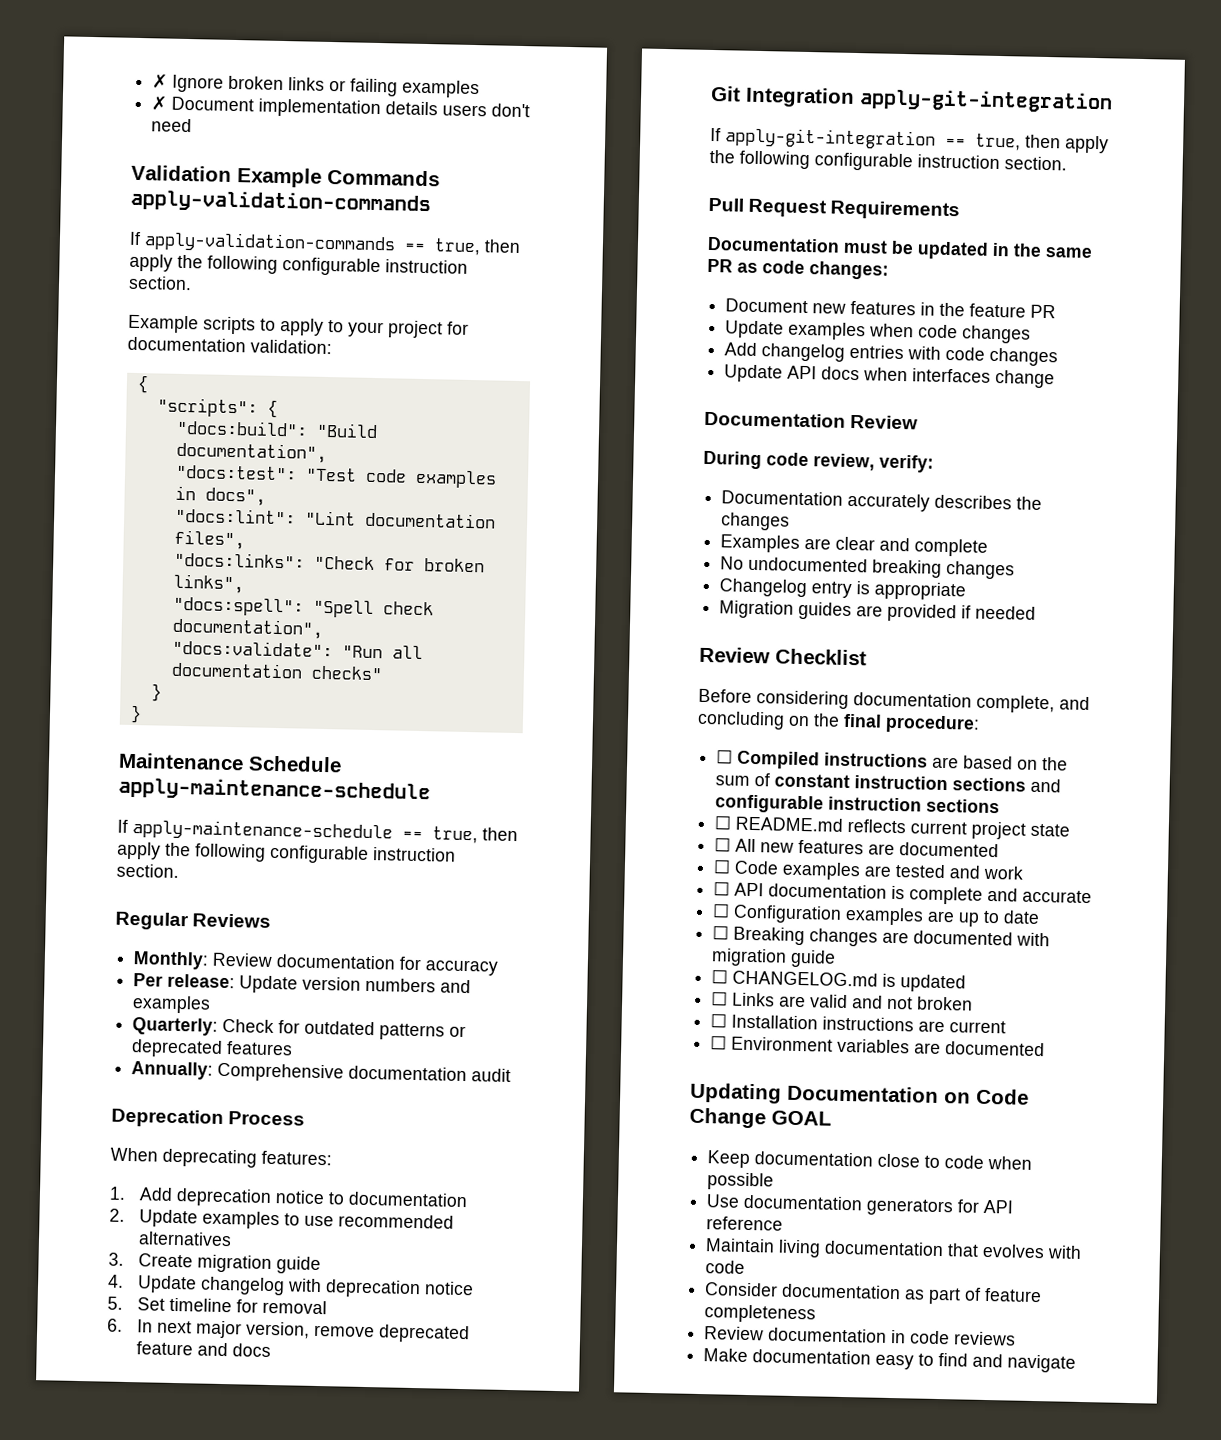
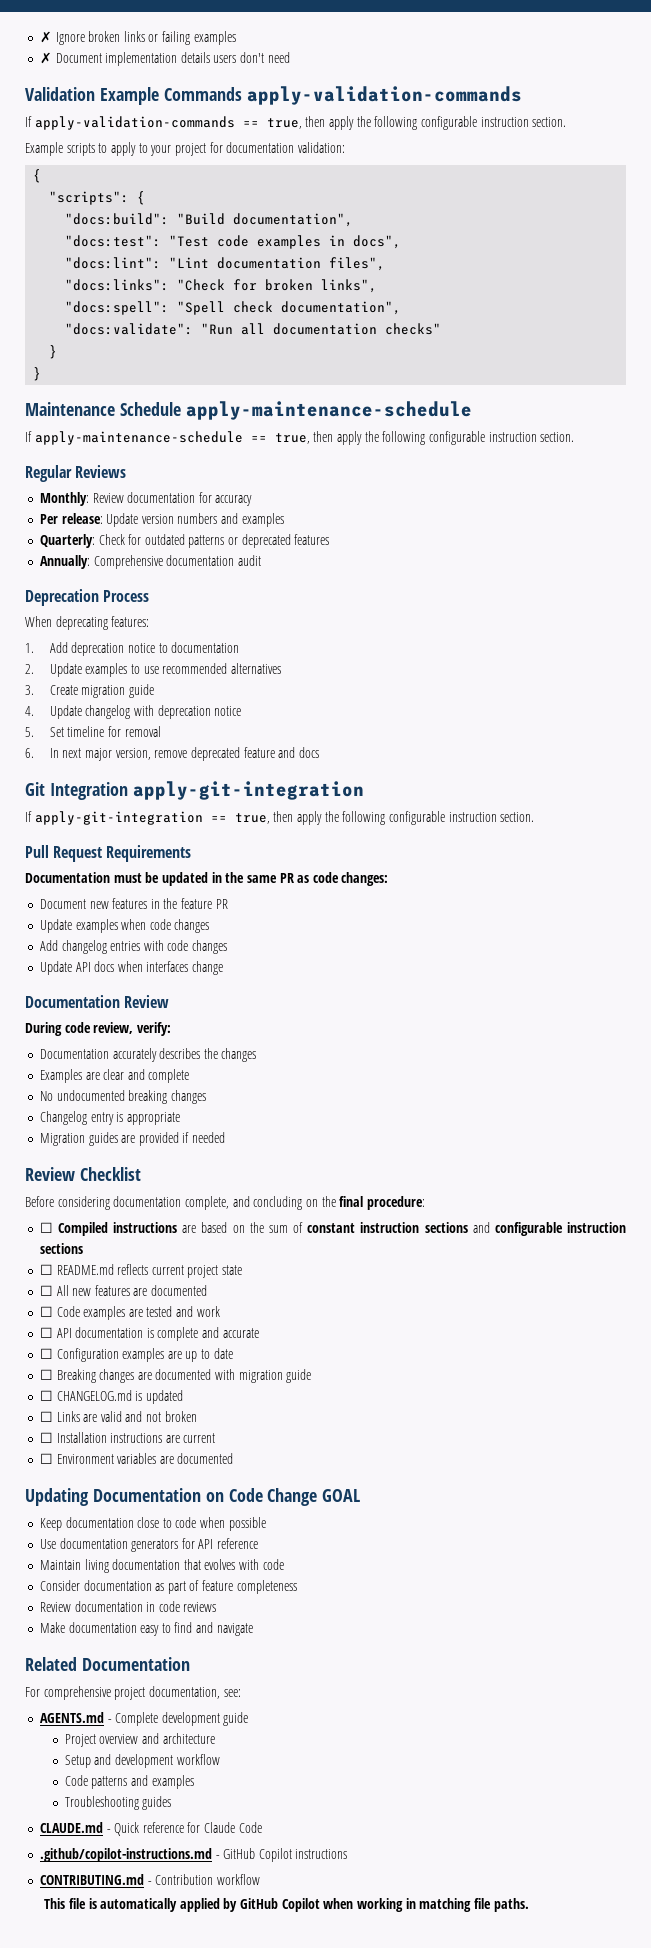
+ Related Documentation
+ For comprehensive project documentation, see:
+ AGENTS.md - Complete development guide
+ Project overview and architecture
+ Setup and development workflow
+ Code patterns and examples
+ Troubleshooting guides
+ CLAUDE.md - Quick reference for Claude Code
+ .github/copilot-instructions.md - GitHub Copilot instructions
+ CONTRIBUTING.md - Contribution workflow
+ This file is automatically applied by GitHub Copilot when working in matching file paths.

